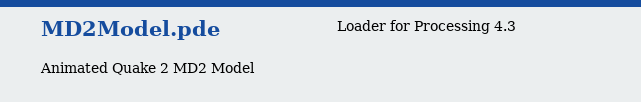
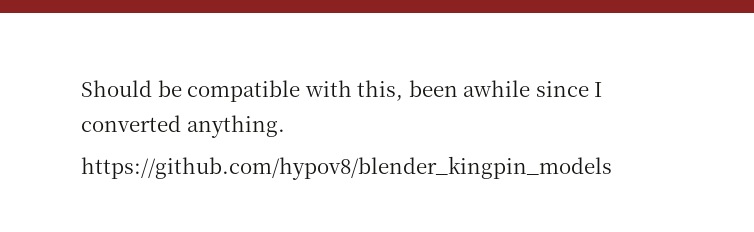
- MD2Model.pde
- Animated Quake 2 MD2 Model Loader for Processing 4.3
+ Should be compatible with this, been awhile since I converted anything.
+ https://github.com/hypov8/blender_kingpin_models

